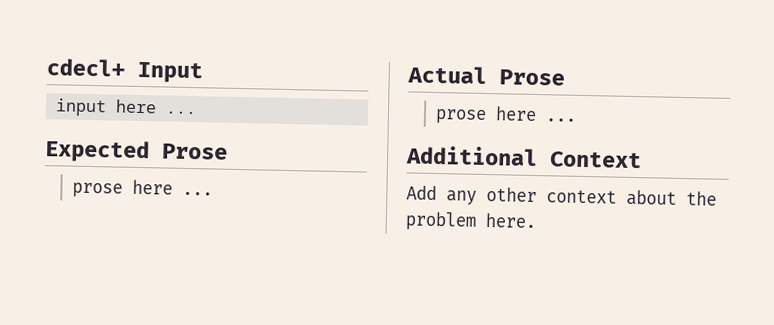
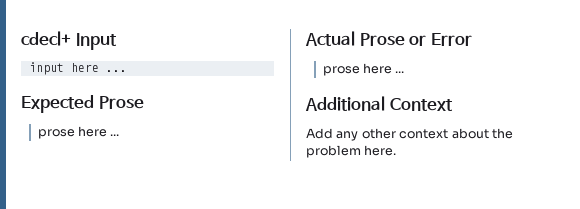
- Actual Prose
+ Actual Prose or Error

